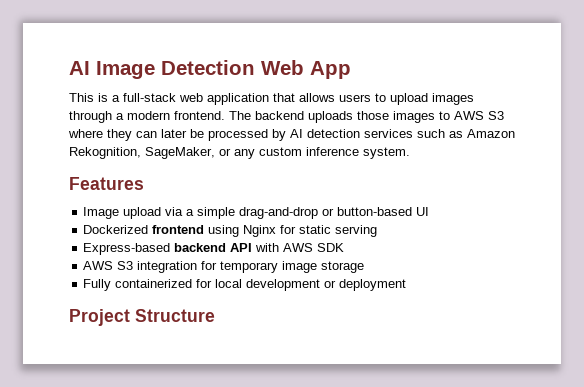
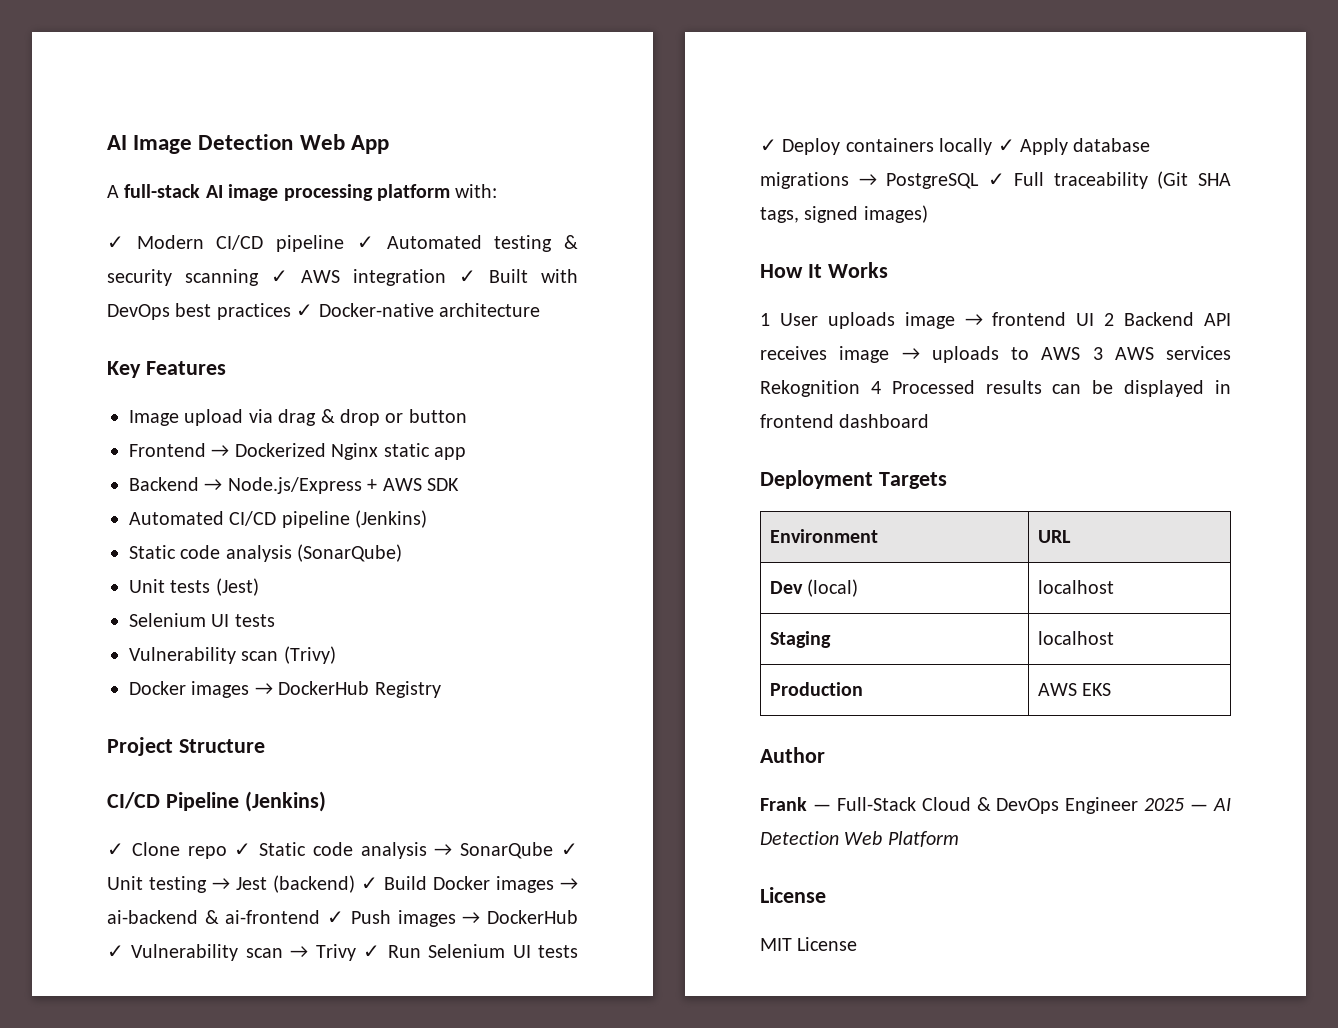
- This is a full-stack web application that allows users to upload images through a modern frontend. The backend uploads those images to AWS S3 where they can later be processed by AI detection services such as Amazon Rekognition, SageMaker, or any custom inference system.
- Features
- Image upload via a simple drag-and-drop or button-based UI
- Dockerized frontend using Nginx for static serving
- Express-based backend API with AWS SDK
- AWS S3 integration for temporary image storage
- Fully containerized for local development or deployment
+ A full-stack AI image processing platform with:
+ ✓ Modern CI/CD pipeline ✓ Automated testing & security scanning ✓ AWS integration ✓ Built with DevOps best practices ✓ Docker-native architecture
+ Key Features
+ Image upload via drag & drop or button
+ Frontend → Dockerized Nginx static app
+ Backend → Node.js/Express + AWS SDK
+ Automated CI/CD pipeline (Jenkins)
+ Static code analysis (SonarQube)
+ Unit tests (Jest)
+ Selenium UI tests
+ Vulnerability scan (Trivy)
+ Docker images → DockerHub Registry
  Project Structure
+ CI/CD Pipeline (Jenkins)
+ ✓ Clone repo ✓ Static code analysis → SonarQube ✓ Unit testing → Jest (backend) ✓ Build Docker images → ai-backend & ai-frontend ✓ Push images → DockerHub ✓ Vulnerability scan → Trivy ✓ Run Selenium UI tests ✓ Deploy containers locally ✓ Apply database migrations → PostgreSQL ✓ Full traceability (Git SHA tags, signed images)
+ How It Works
+ 1 User uploads image → frontend UI 2 Backend API receives image → uploads to AWS 3 AWS services Rekognition 4 Processed results can be displayed in frontend dashboard
+ Deployment Targets
+ Environment | URL
+ Dev (local) | localhost
+ Staging | localhost
+ Production | AWS EKS
+ Author
+ Frank — Full-Stack Cloud & DevOps Engineer 2025 — AI Detection Web Platform
+ License
+ MIT License

